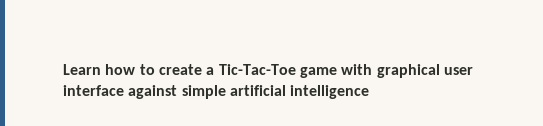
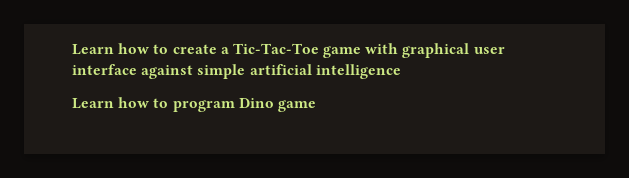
+ Learn how to program Dino game

